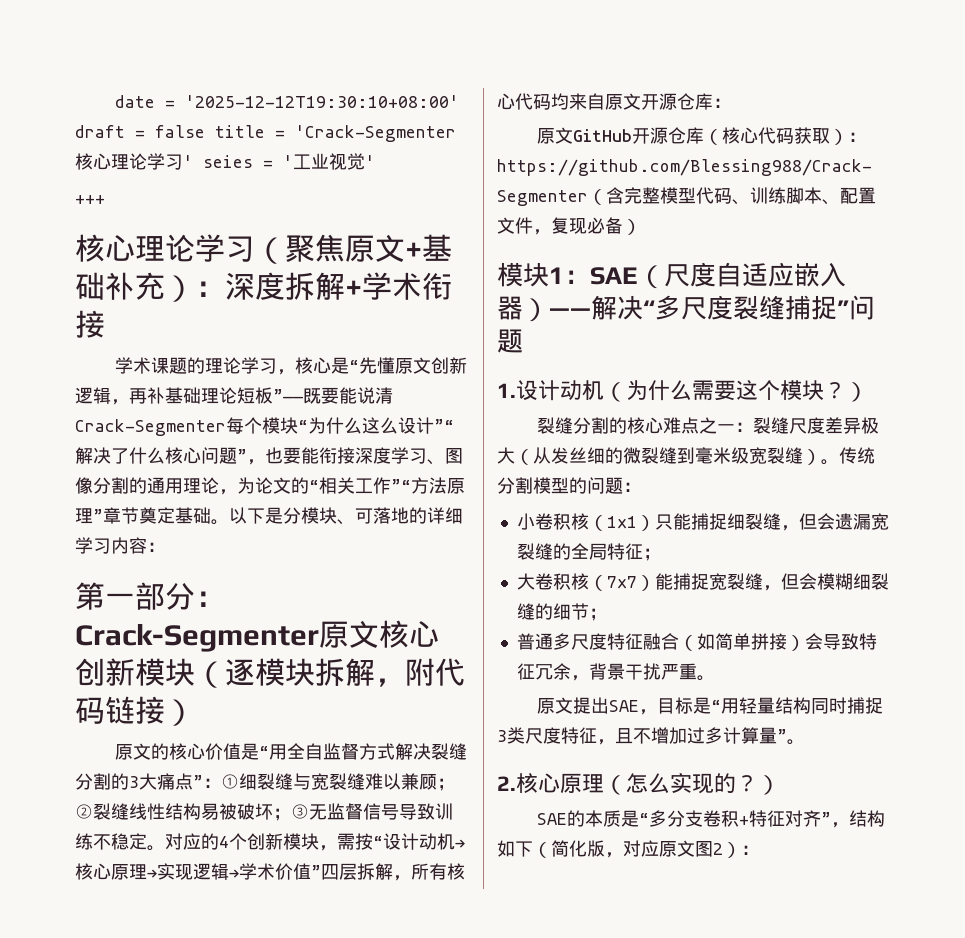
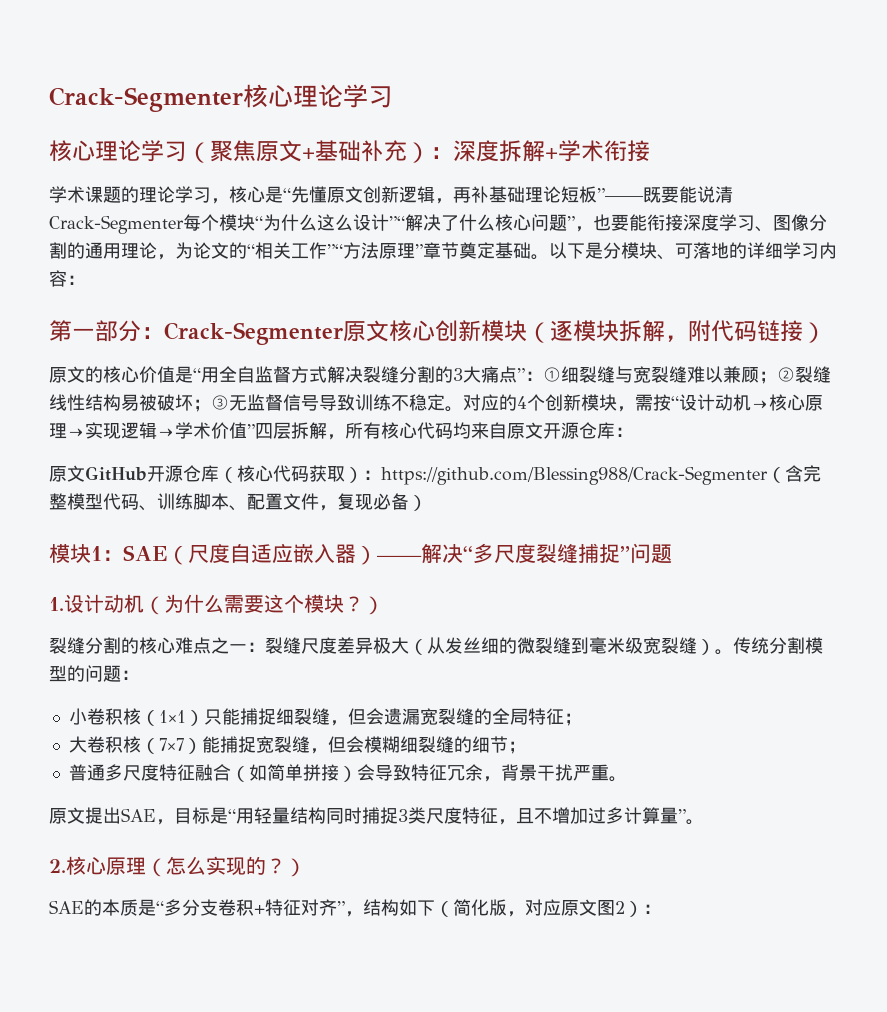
- date = '2025-12-12T19:30:10+08:00' draft = false title = 'Crack-Segmenter核心理论学习' seies = '工业视觉'
- +++
+ Crack-Segmenter核心理论学习

